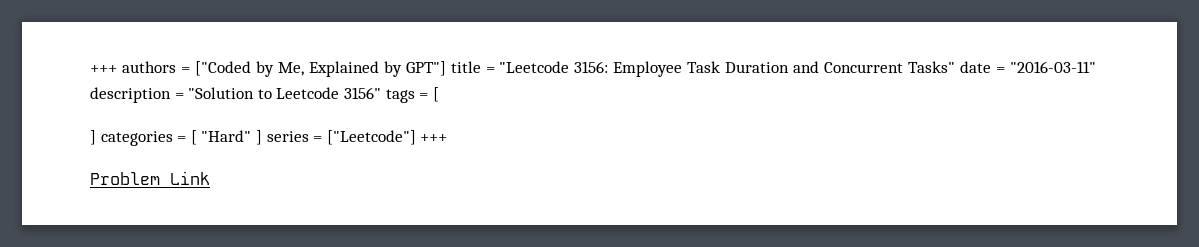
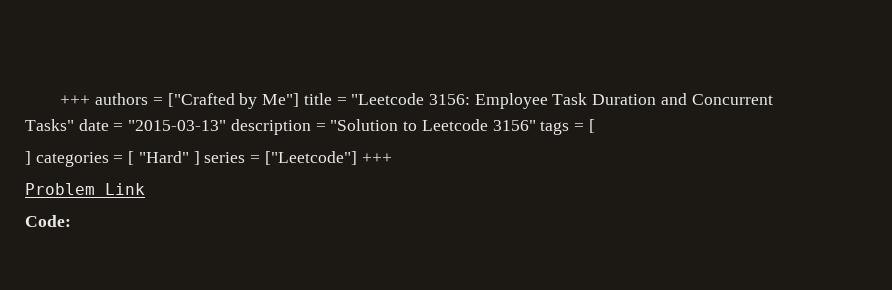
- +++ authors = ["Coded by Me, Explained by GPT"] title = "Leetcode 3156: Employee Task Duration and Concurrent Tasks" date = "2016-03-11" description = "Solution to Leetcode 3156" tags = [
+ +++ authors = ["Crafted by Me"] title = "Leetcode 3156: Employee Task Duration and Concurrent Tasks" date = "2015-03-13" description = "Solution to Leetcode 3156" tags = [
+ Code:

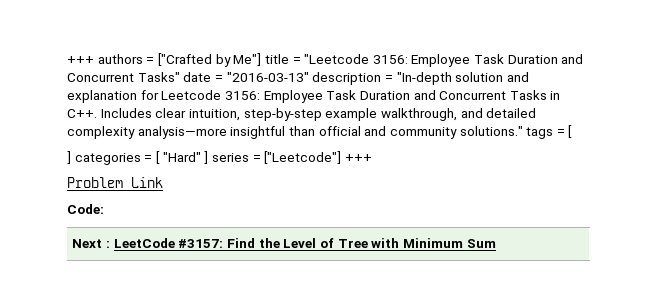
- +++ authors = ["Crafted by Me"] title = "Leetcode 3156: Employee Task Duration and Concurrent Tasks" date = "2015-03-13" description = "Solution to Leetcode 3156" tags = [
+ +++ authors = ["Crafted by Me"] title = "Leetcode 3156: Employee Task Duration and Concurrent Tasks" date = "2016-03-13" description = "In-depth solution and explanation for Leetcode 3156: Employee Task Duration and Concurrent Tasks in C++. Includes clear intuition, step-by-step example walkthrough, and detailed complexity analysis—more insightful than official and community solutions." tags = [
+ Next : LeetCode #3157: Find the Level of Tree with Minimum Sum

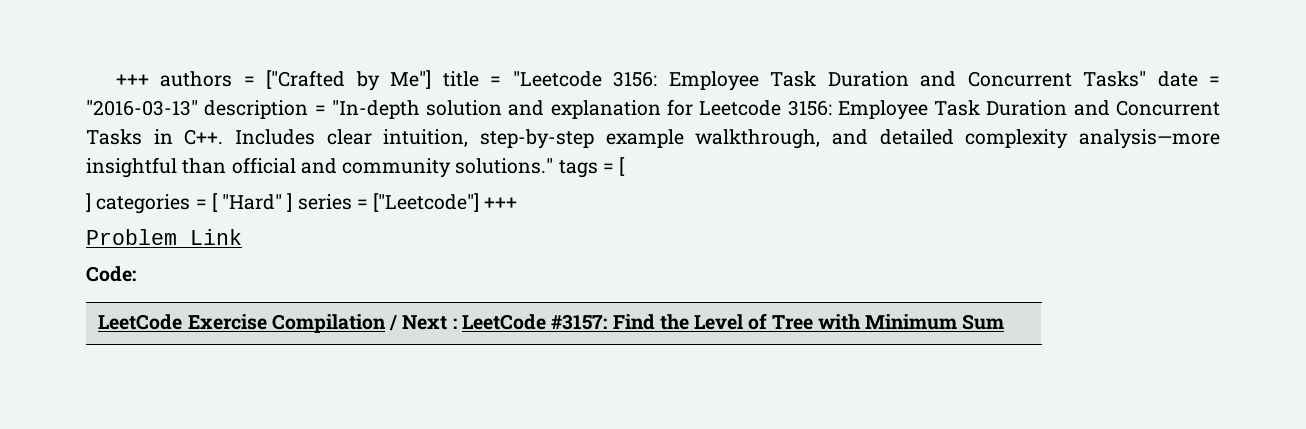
- Next : LeetCode #3157: Find the Level of Tree with Minimum Sum
+ LeetCode Exercise Compilation / Next : LeetCode #3157: Find the Level of Tree with Minimum Sum

